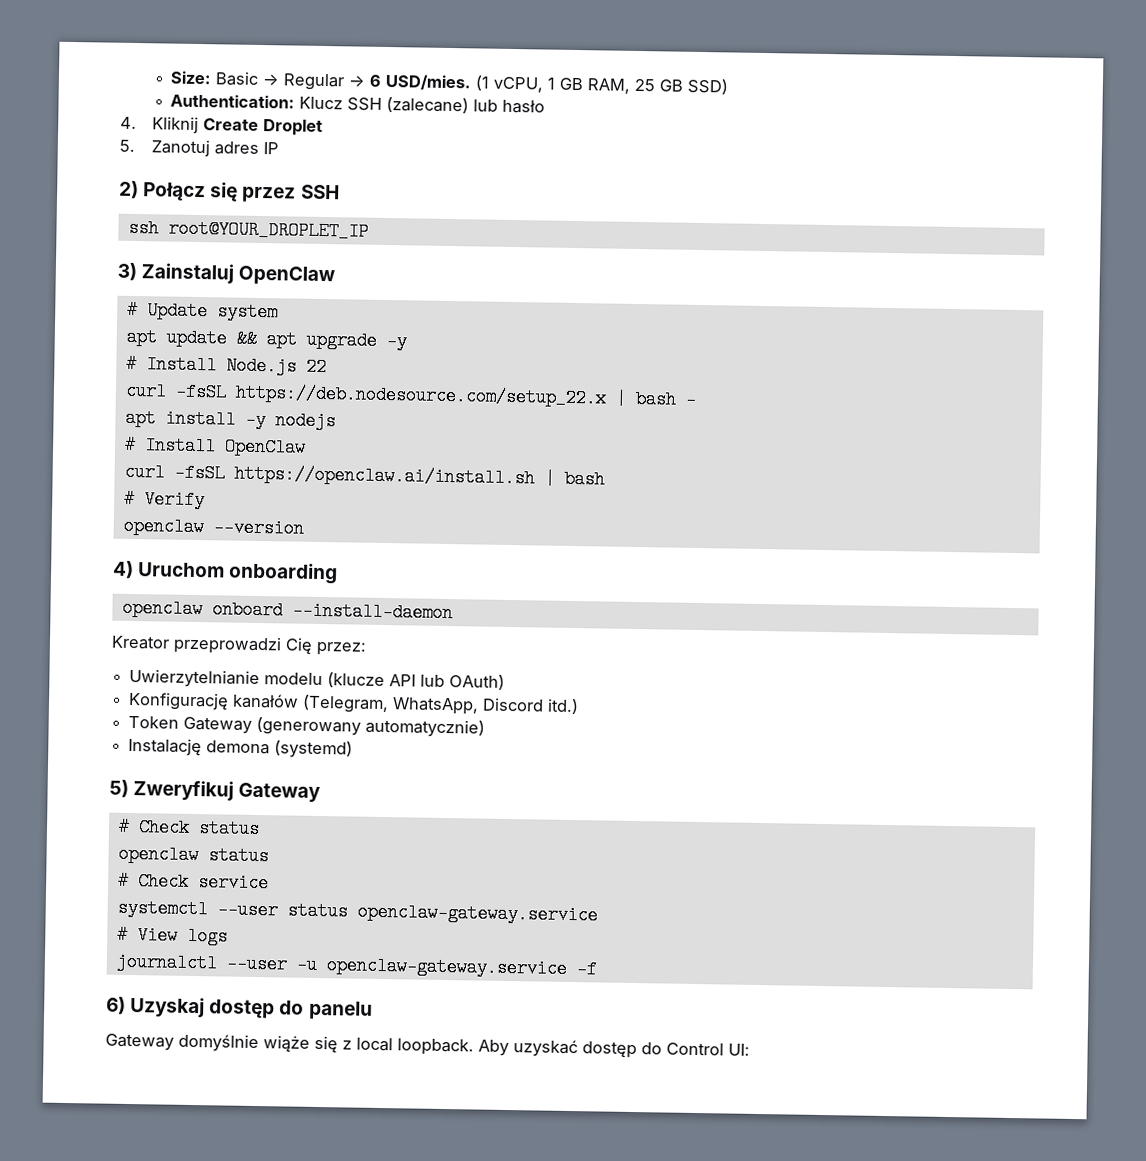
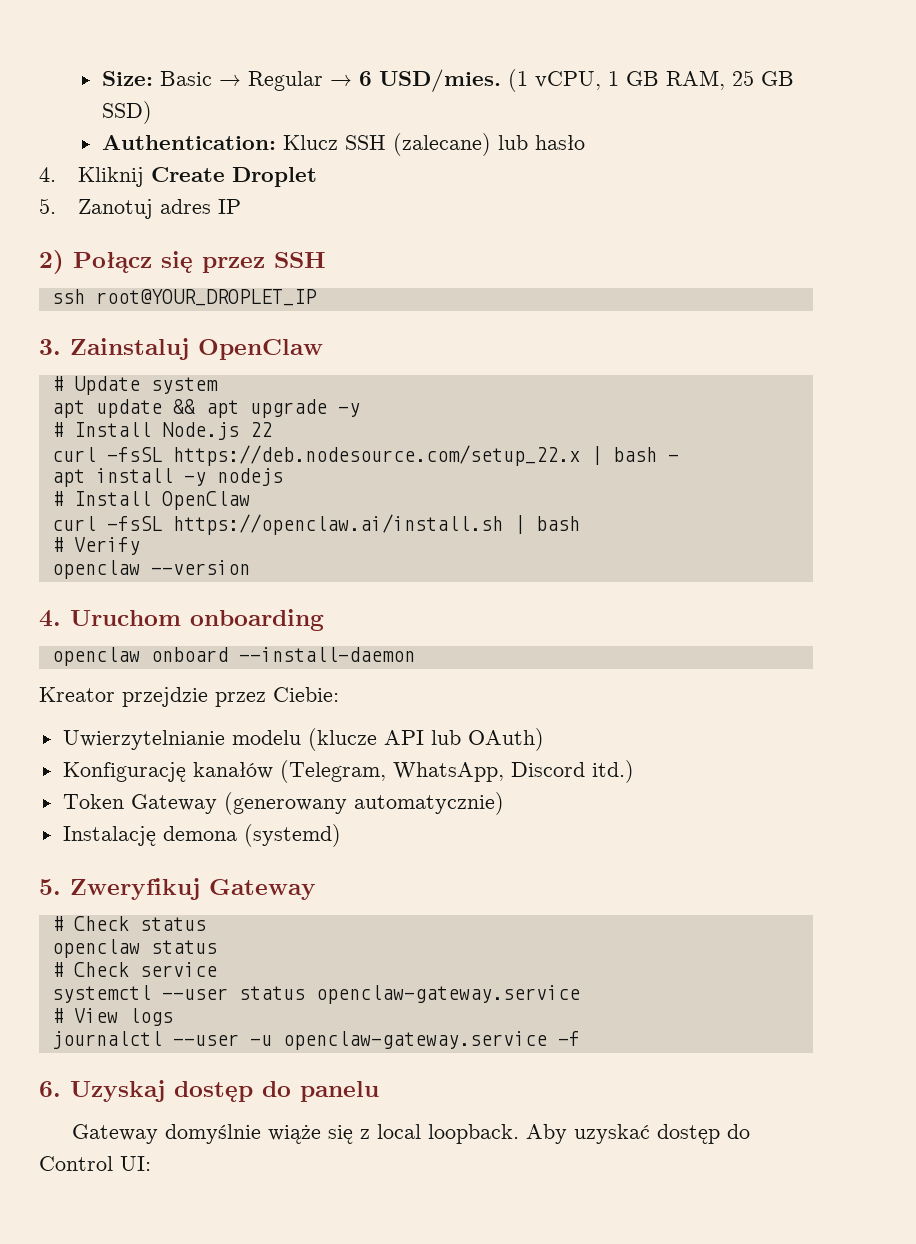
- 3) Zainstaluj OpenClaw
+ 3. Zainstaluj OpenClaw
- 4) Uruchom onboarding
+ 4. Uruchom onboarding
- Kreator przeprowadzi Cię przez:
+ Kreator przejdzie przez Ciebie:
- 5) Zweryfikuj Gateway
+ 5. Zweryfikuj Gateway
- 6) Uzyskaj dostęp do panelu
+ 6. Uzyskaj dostęp do panelu

